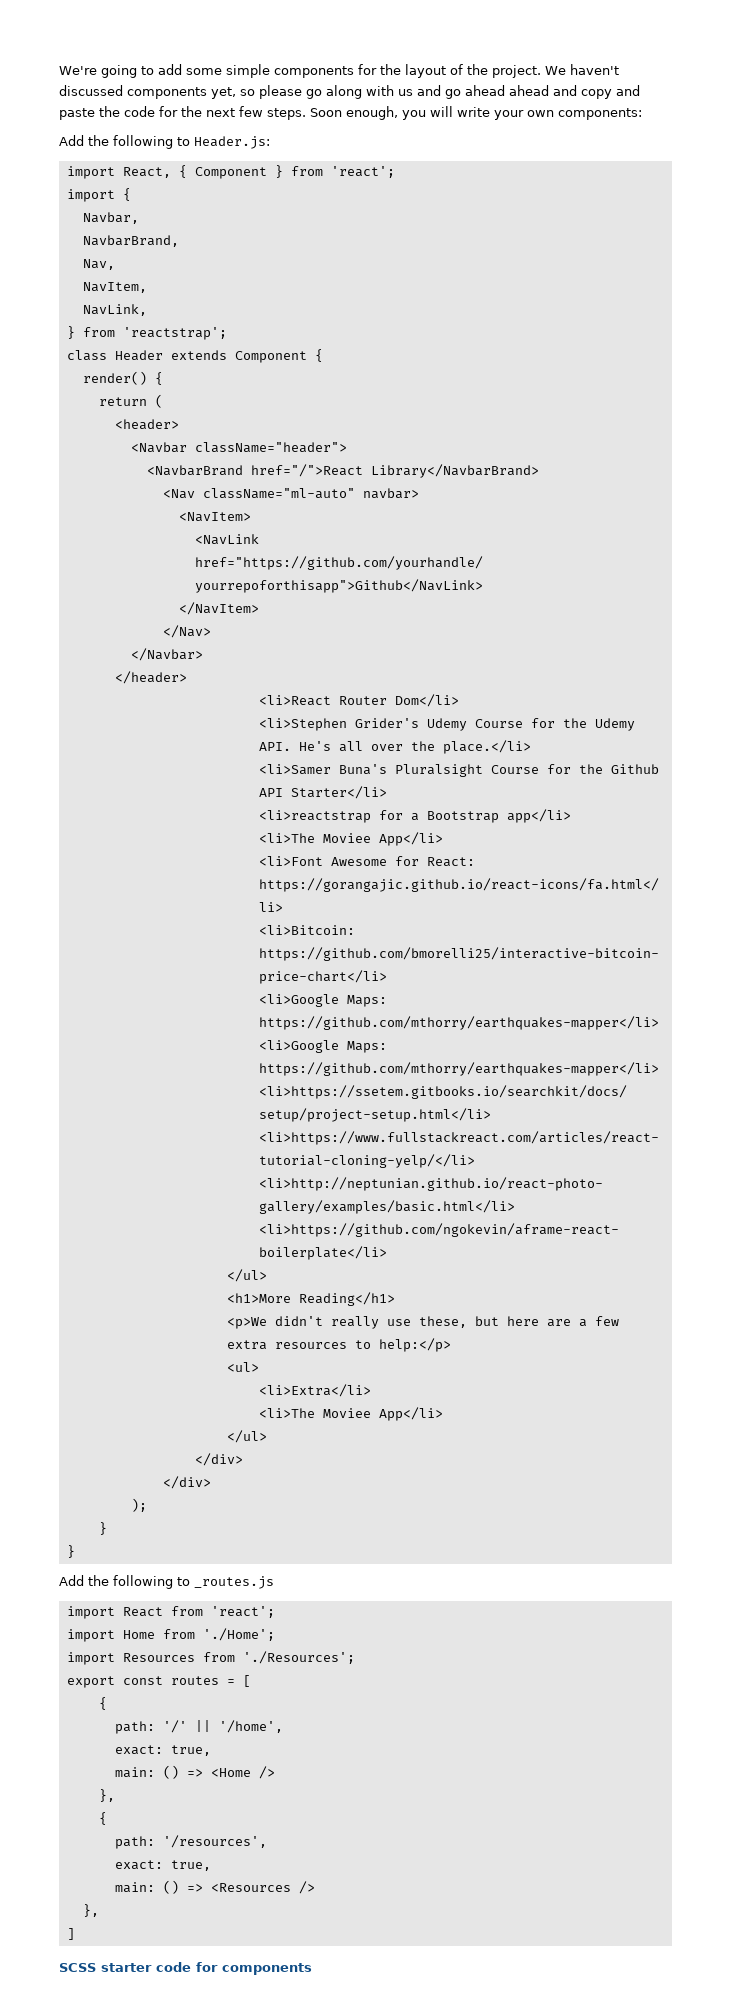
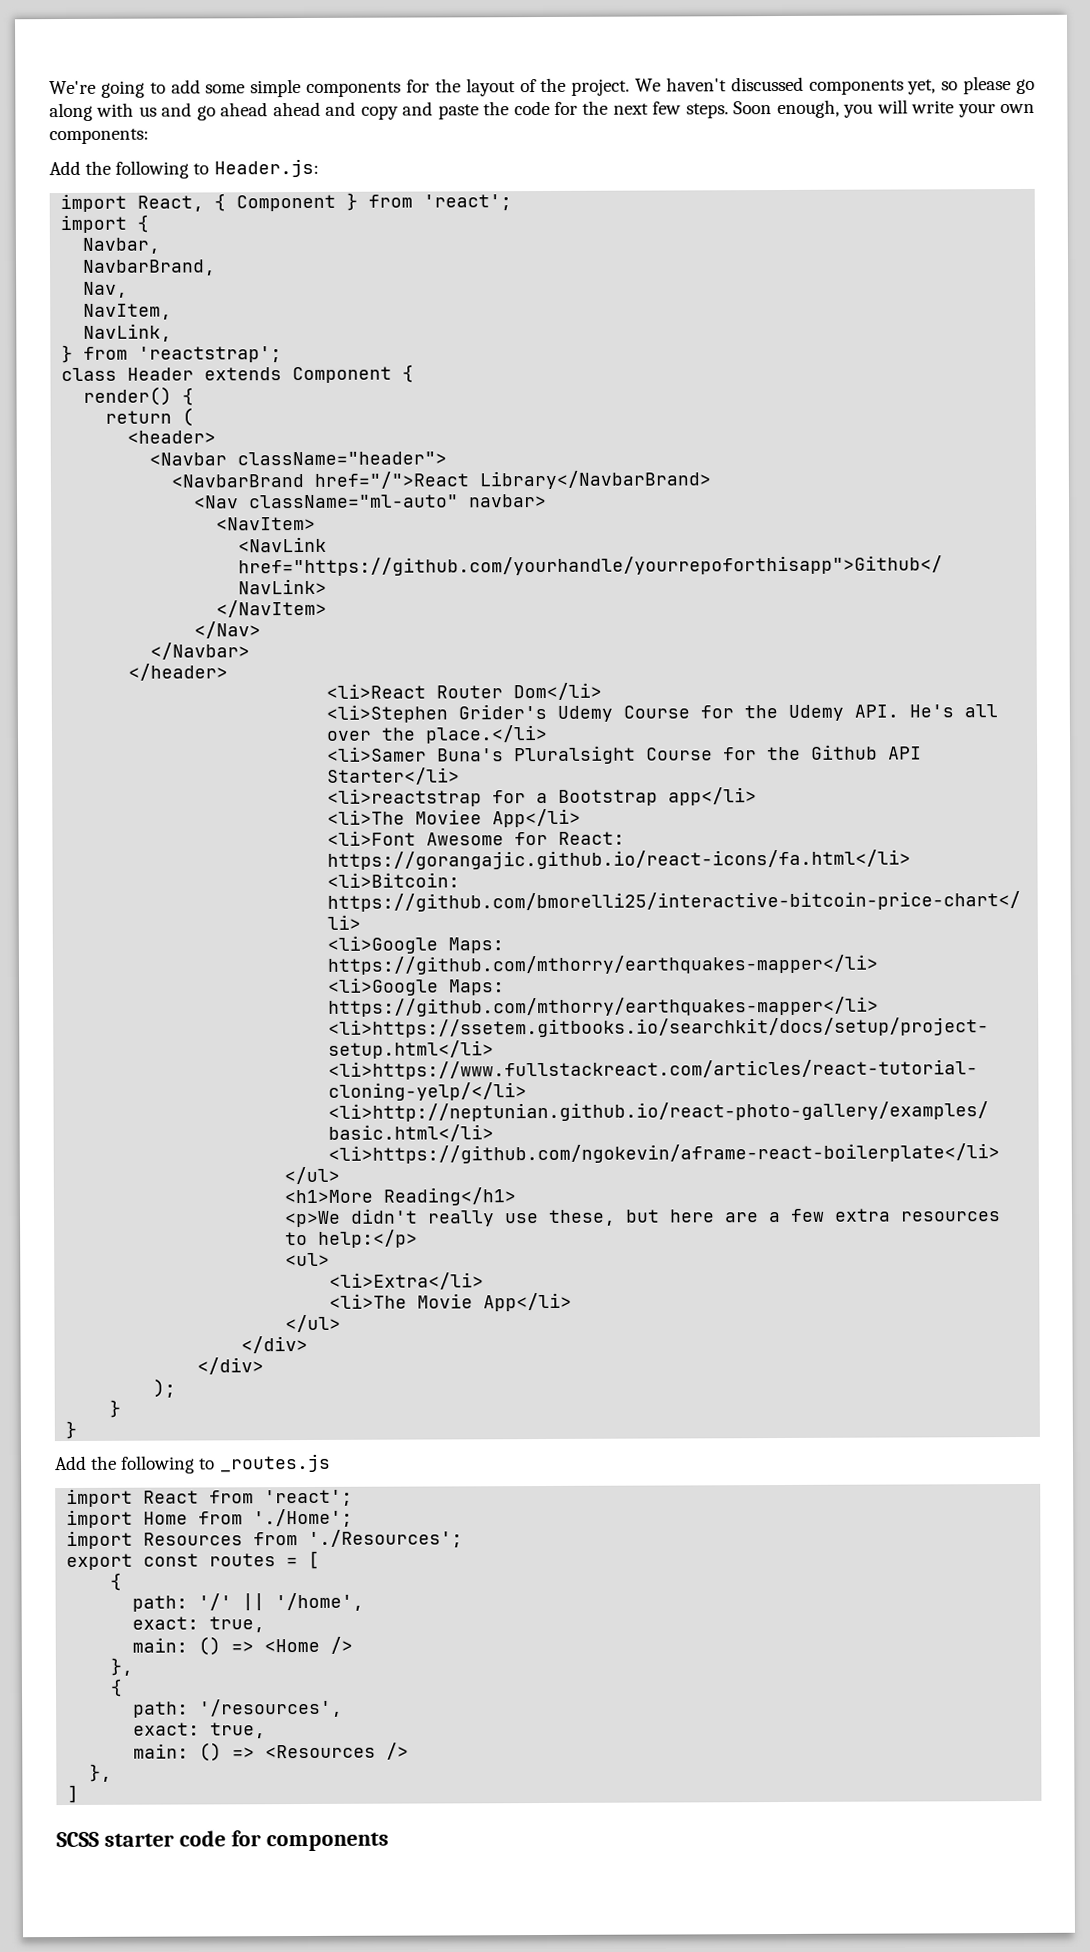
  <li>Extra</li>
- <li>The Moviee App</li>
+ <li>The Movie App</li>

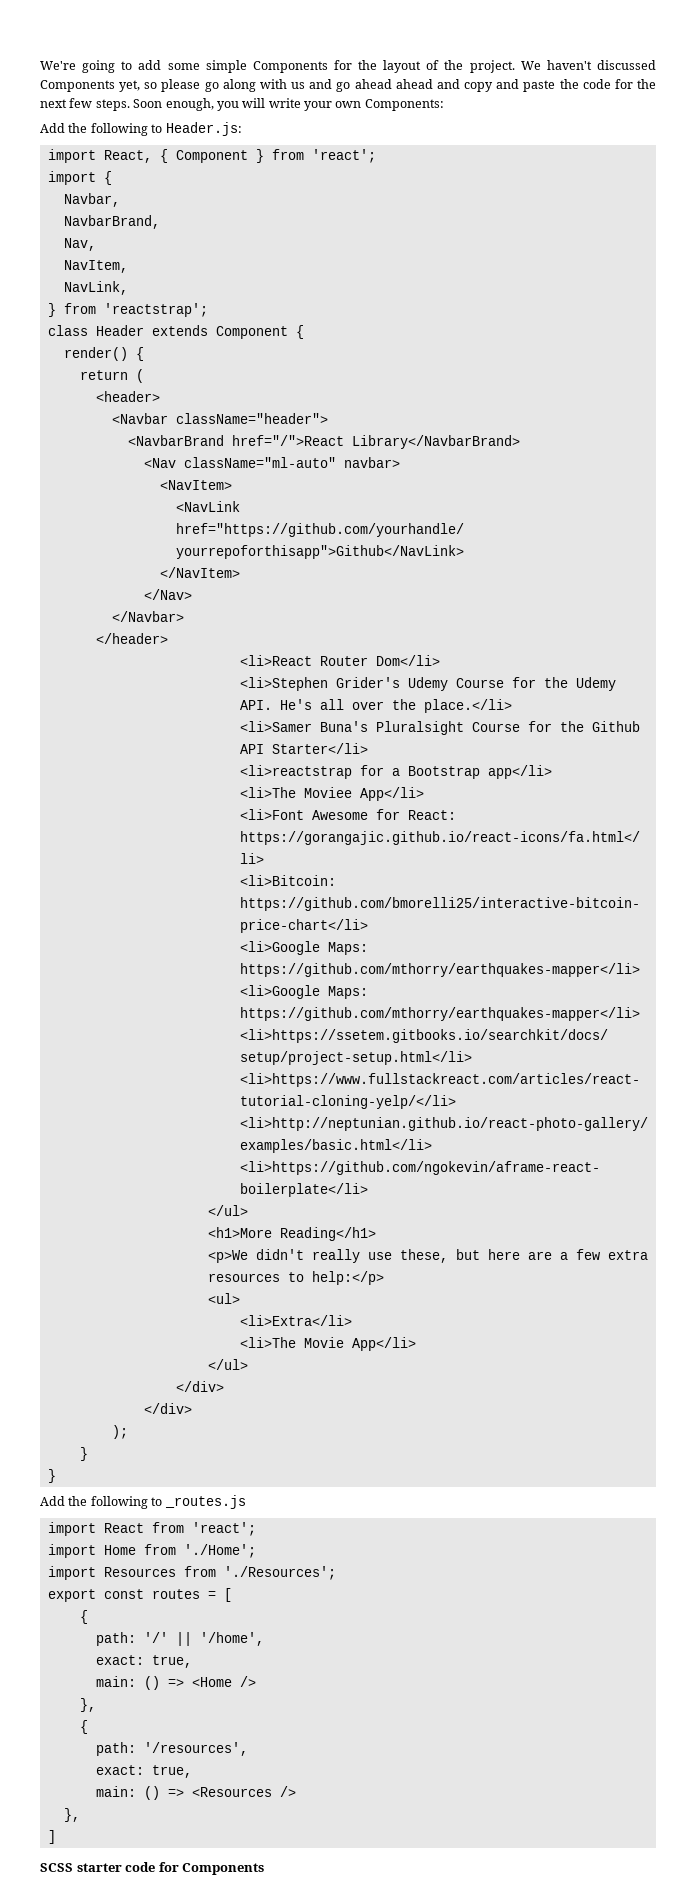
- We're going to add some simple components for the layout of the project.
+ We're going to add some simple Components for the layout of the project.
- We haven't discussed components yet, so please go along with us and go ahead ahead and copy and paste the code for the next few steps.
+ We haven't discussed Components yet, so please go along with us and go ahead ahead and copy and paste the code for the next few steps.
- Soon enough, you will write your own components:
+ Soon enough, you will write your own Components:
- SCSS starter code for components
+ SCSS starter code for Components

